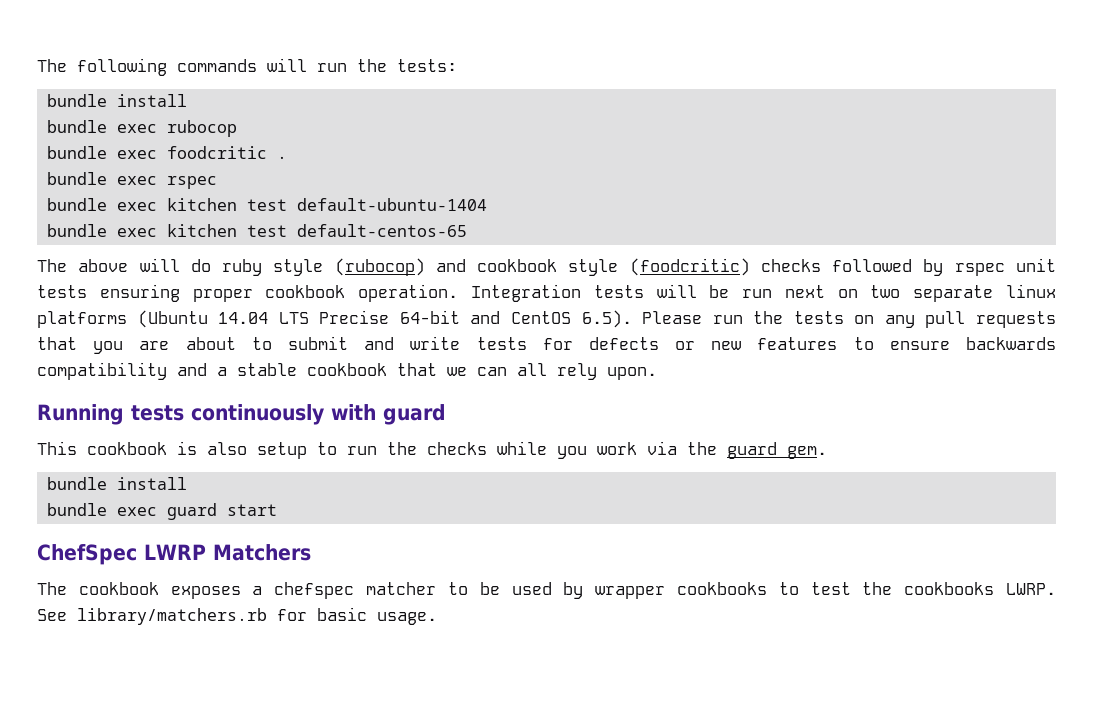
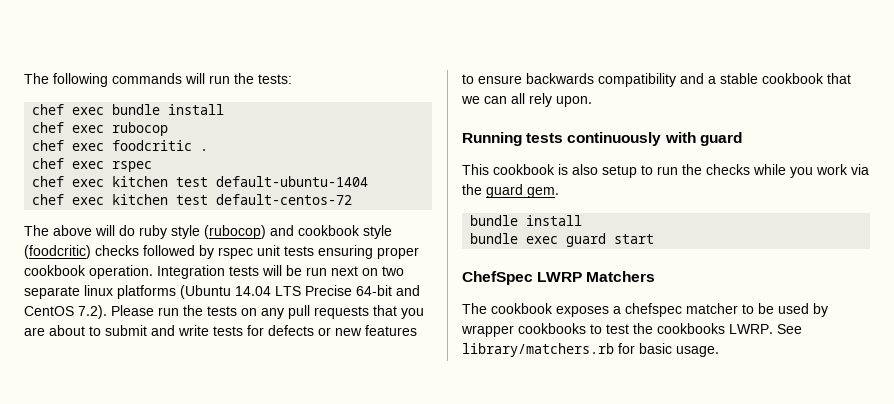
  The following commands will run the tests:
- bundle install
- bundle exec rubocop
+ chef exec bundle install
+ chef exec rubocop
- bundle exec foodcritic .
+ chef exec foodcritic .
- bundle exec rspec
+ chef exec rspec
- bundle exec kitchen test default-ubuntu-1404
+ chef exec kitchen test default-ubuntu-1404
- bundle exec kitchen test default-centos-65
+ chef exec kitchen test default-centos-72
- Integration tests will be run next on two separate linux platforms (Ubuntu 14.04 LTS Precise 64-bit and CentOS 6.5). Please run the tests on any pull requests that you are about to submit and write tests for defects or new features to ensure backwards compatibility and a stable cookbook that we can all rely upon.
+ Integration tests will be run next on two separate linux platforms (Ubuntu 14.04 LTS Precise 64-bit and CentOS 7.2). Please run the tests on any pull requests that you are about to submit and write tests for defects or new features to ensure backwards compatibility and a stable cookbook that we can all rely upon.

